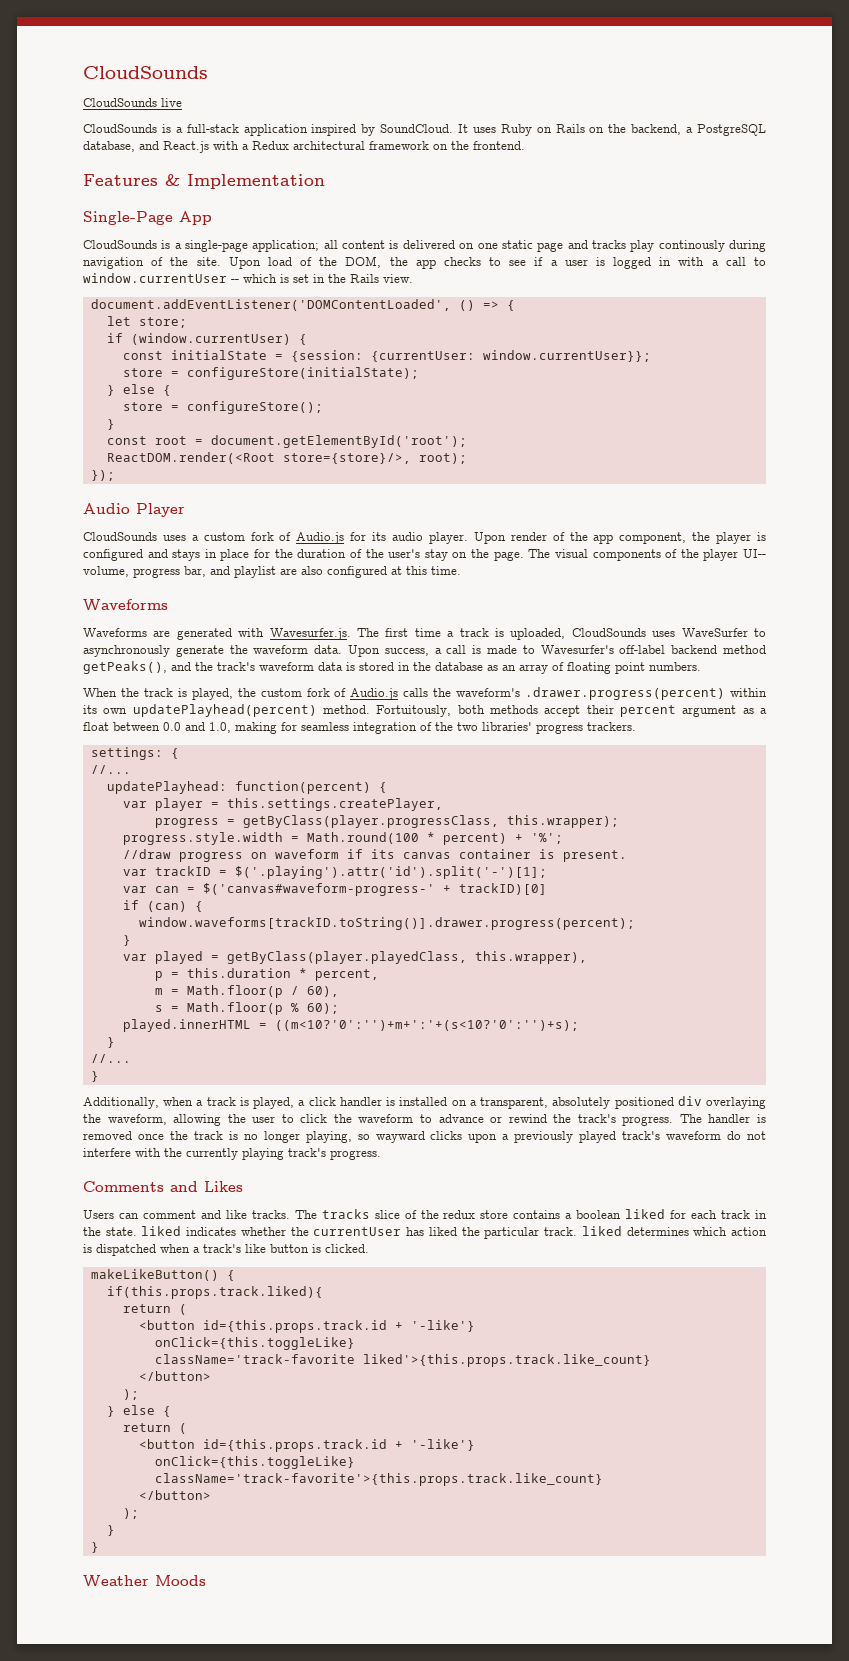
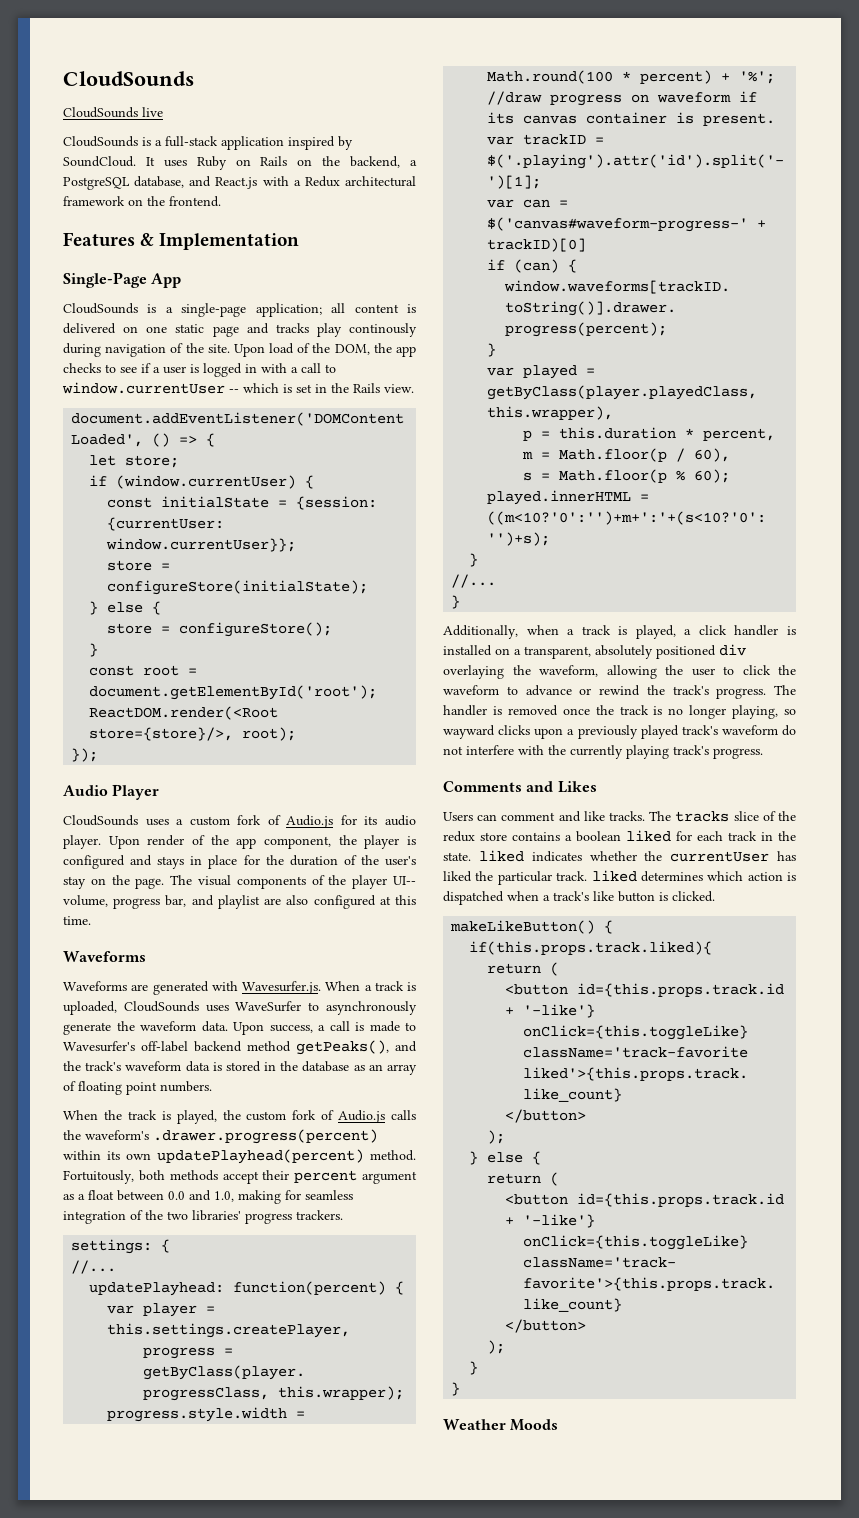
- Waveforms are generated with Wavesurfer.js. The first time a track is uploaded, CloudSounds uses WaveSurfer to asynchronously generate the waveform data.
+ Waveforms are generated with Wavesurfer.js. When a track is uploaded, CloudSounds uses WaveSurfer to asynchronously generate the waveform data.

